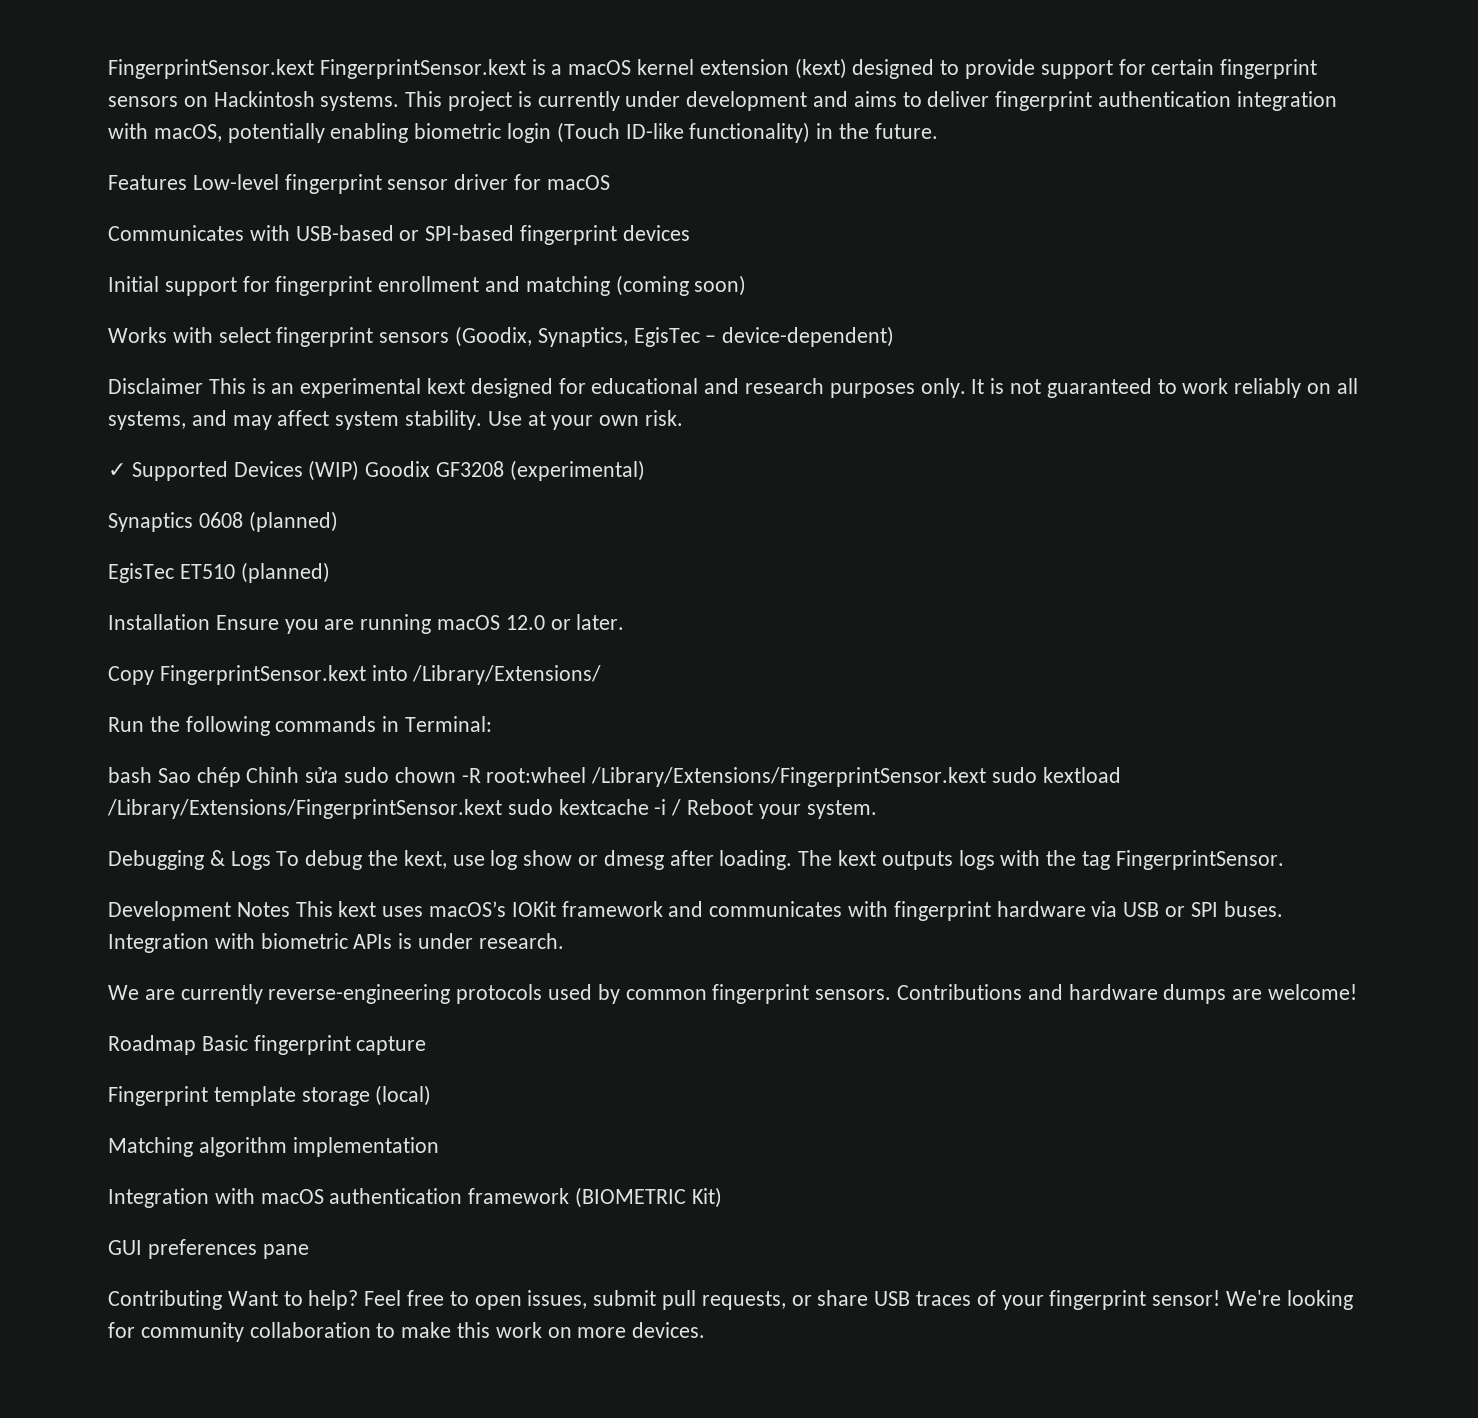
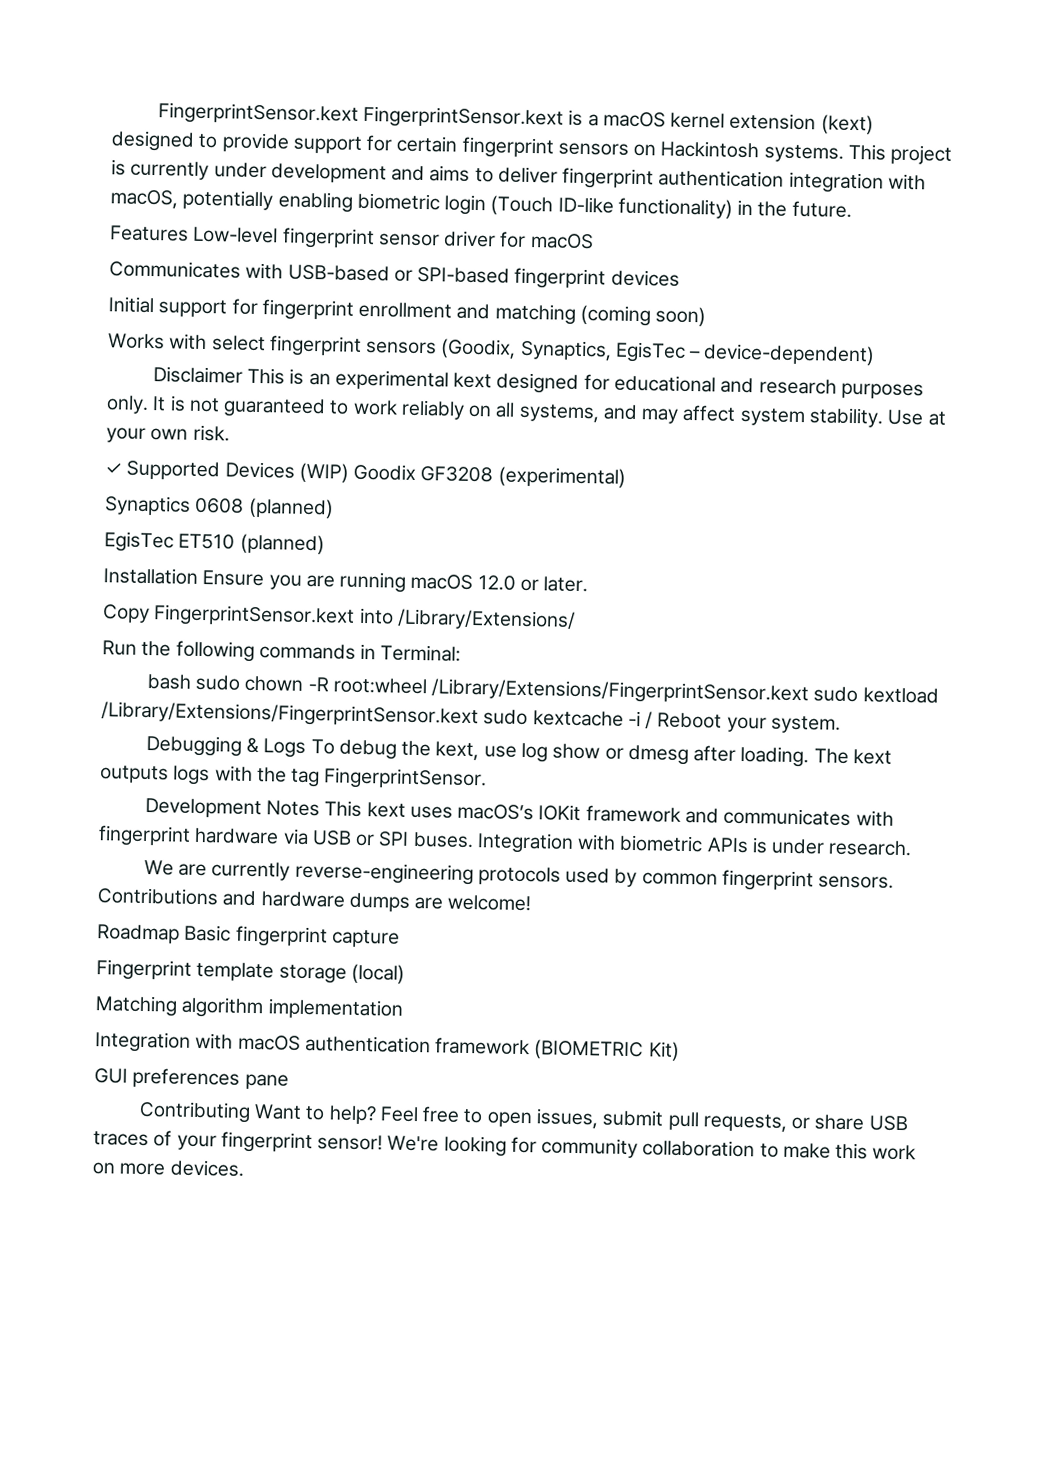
- bash Sao chép Chỉnh sửa sudo chown -R root:wheel /Library/Extensions/FingerprintSensor.kext sudo kextload /Library/Extensions/FingerprintSensor.kext sudo kextcache -i / Reboot your system.
+ bash sudo chown -R root:wheel /Library/Extensions/FingerprintSensor.kext sudo kextload /Library/Extensions/FingerprintSensor.kext sudo kextcache -i / Reboot your system.

